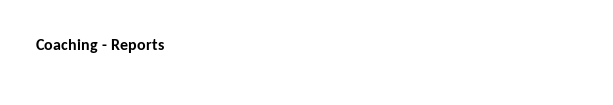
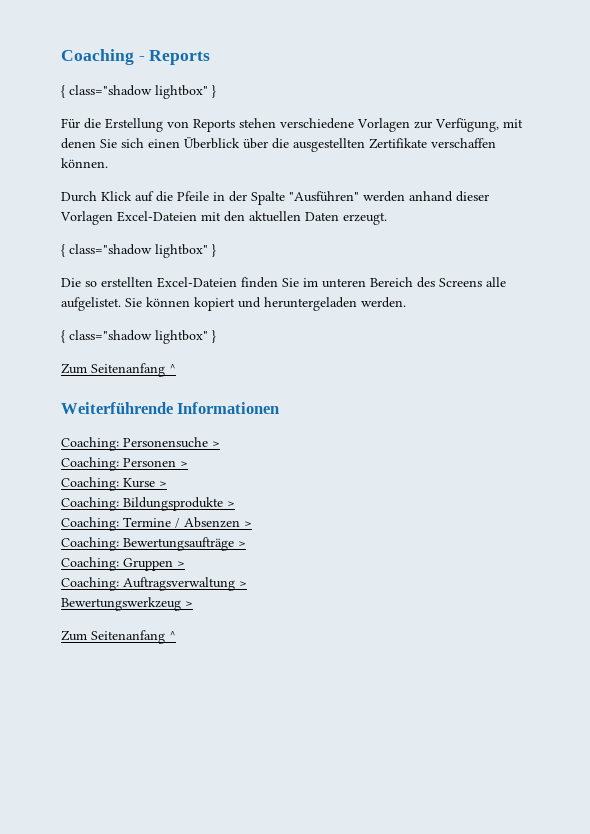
  Coaching - Reports
+ { class="shadow lightbox" }
+ Für die Erstellung von Reports stehen verschiedene Vorlagen zur Verfügung, mit denen Sie sich einen Überblick über die ausgestellten Zertifikate verschaffen können.
+ Durch Klick auf die Pfeile in der Spalte "Ausführen" werden anhand dieser Vorlagen Excel-Dateien mit den aktuellen Daten erzeugt.
+ { class="shadow lightbox" }
+ Die so erstellten Excel-Dateien finden Sie im unteren Bereich des Screens alle aufgelistet. Sie können kopiert und heruntergeladen werden.
+ { class="shadow lightbox" }
+ Zum Seitenanfang ^
+ Weiterführende Informationen
+ Coaching: Personensuche >
+ Coaching: Personen >
+ Coaching: Kurse >
+ Coaching: Bildungsprodukte >
+ Coaching: Termine / Absenzen >
+ Coaching: Bewertungsaufträge >
+ Coaching: Gruppen >
+ Coaching: Auftragsverwaltung >
+ Bewertungswerkzeug >
+ Zum Seitenanfang ^

